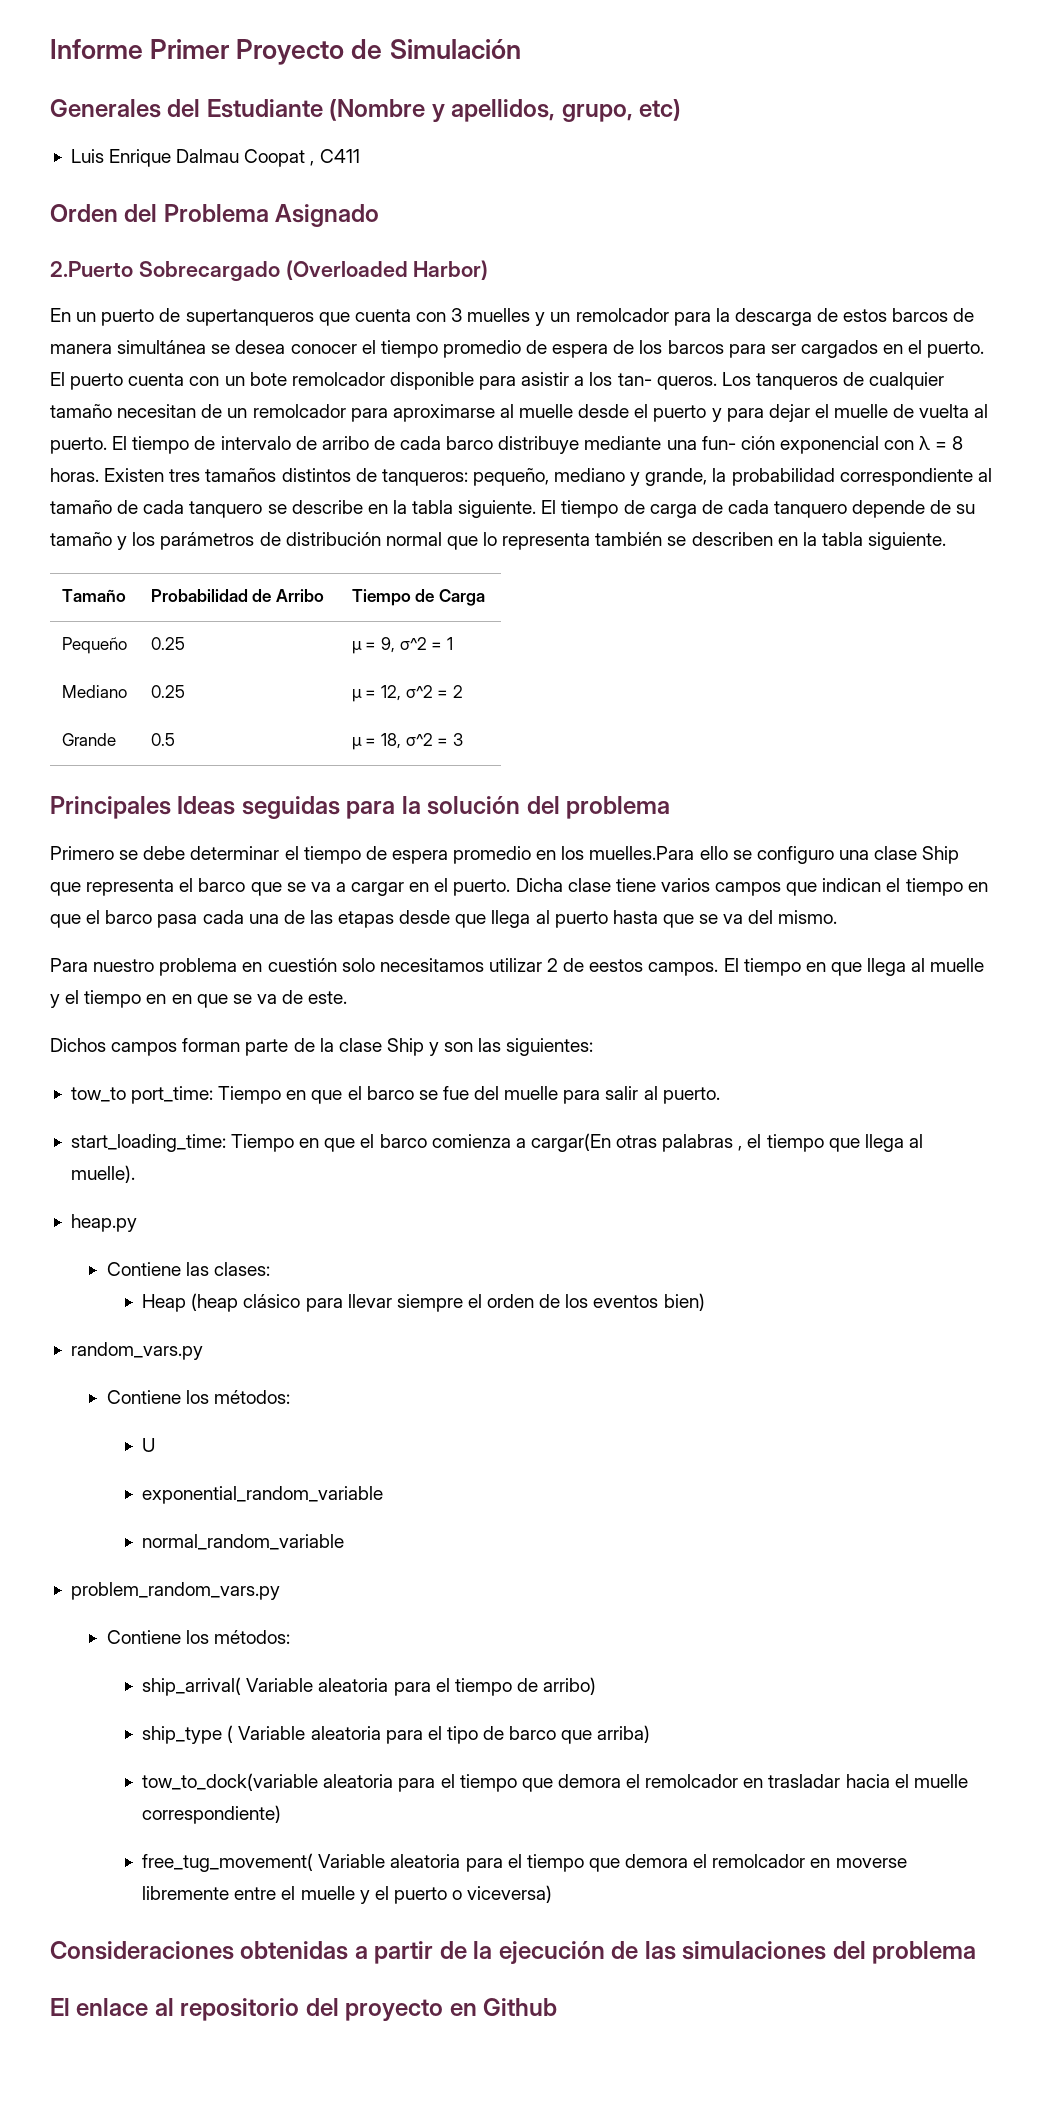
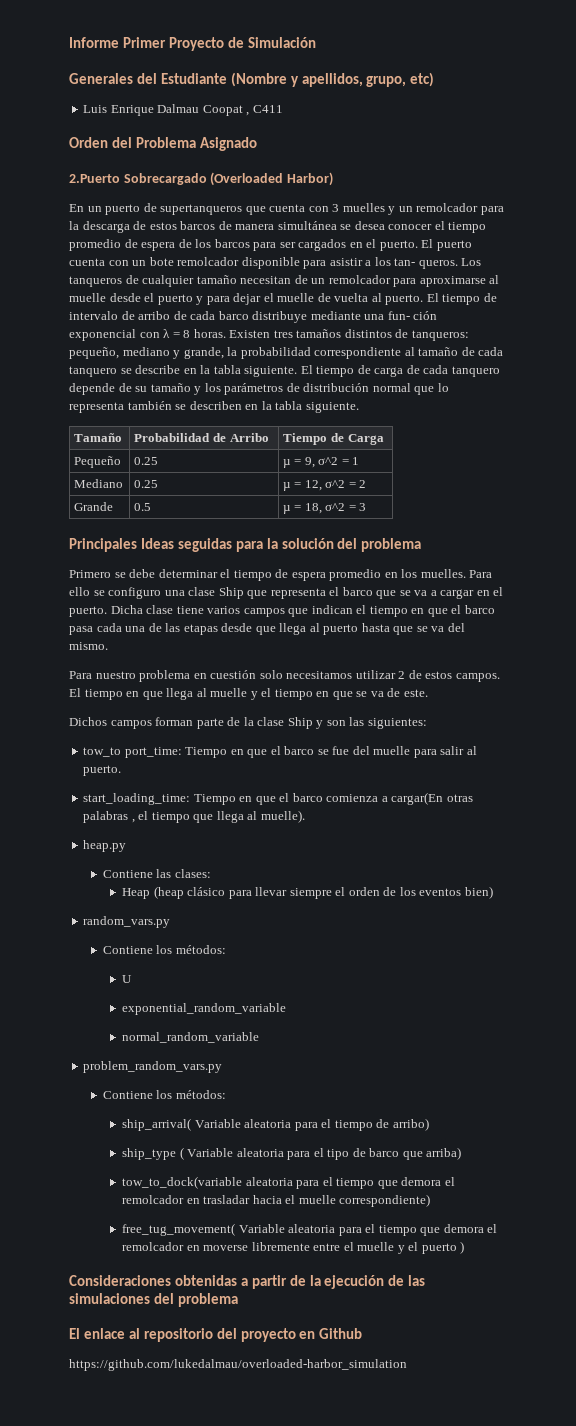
- Primero se debe determinar el tiempo de espera promedio en los muelles.Para ello se configuro una clase Ship que representa el barco que se va a cargar en el puerto.
+ Primero se debe determinar el tiempo de espera promedio en los muelles. Para ello se configuro una clase Ship que representa el barco que se va a cargar en el puerto.
- Para nuestro problema en cuestión solo necesitamos utilizar 2 de eestos campos.
+ Para nuestro problema en cuestión solo necesitamos utilizar 2 de estos campos.
- El tiempo en que llega al muelle y el tiempo en en que se va de este.
+ El tiempo en que llega al muelle y el tiempo en que se va de este.
- free_tug_movement( Variable aleatoria para el tiempo que demora el remolcador en moverse libremente entre el muelle y el puerto o viceversa)
+ free_tug_movement( Variable aleatoria para el tiempo que demora el remolcador en moverse libremente entre el muelle y el puerto )
+ https://github.com/lukedalmau/overloaded-harbor_simulation

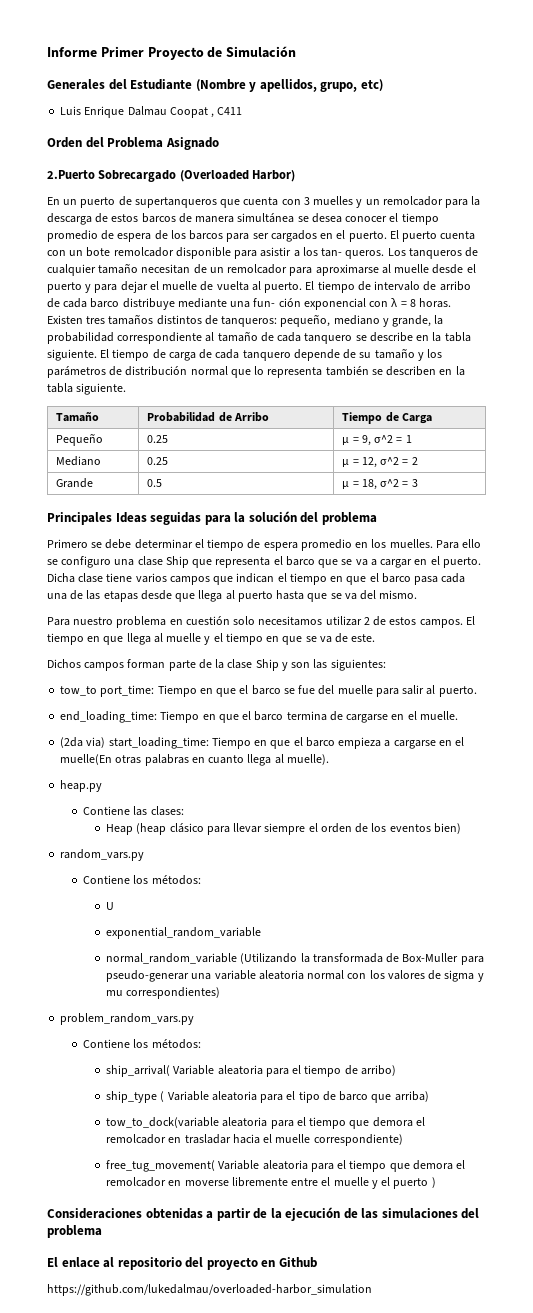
- start_loading_time: Tiempo en que el barco comienza a cargar(En otras palabras , el tiempo que llega al muelle).
+ end_loading_time: Tiempo en que el barco termina de cargarse en el muelle.
+ (2da via) start_loading_time: Tiempo en que el barco empieza a cargarse en el muelle(En otras palabras en cuanto llega al muelle).
- normal_random_variable
+ normal_random_variable (Utilizando la transformada de Box-Muller para pseudo-generar una variable aleatoria normal con los valores de sigma y mu correspondientes)

